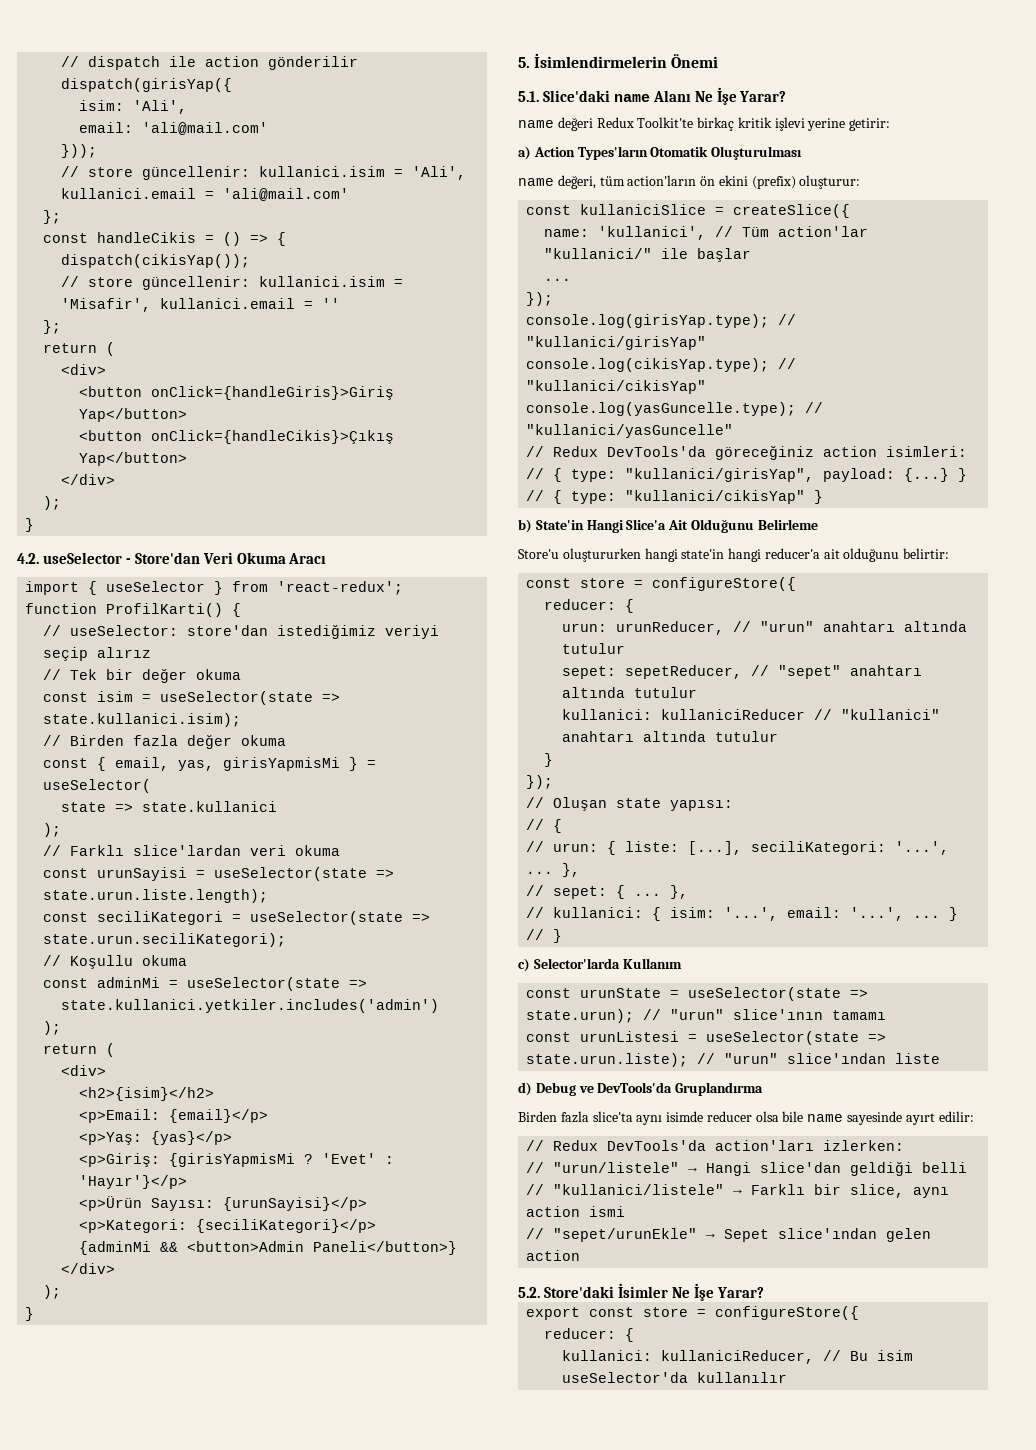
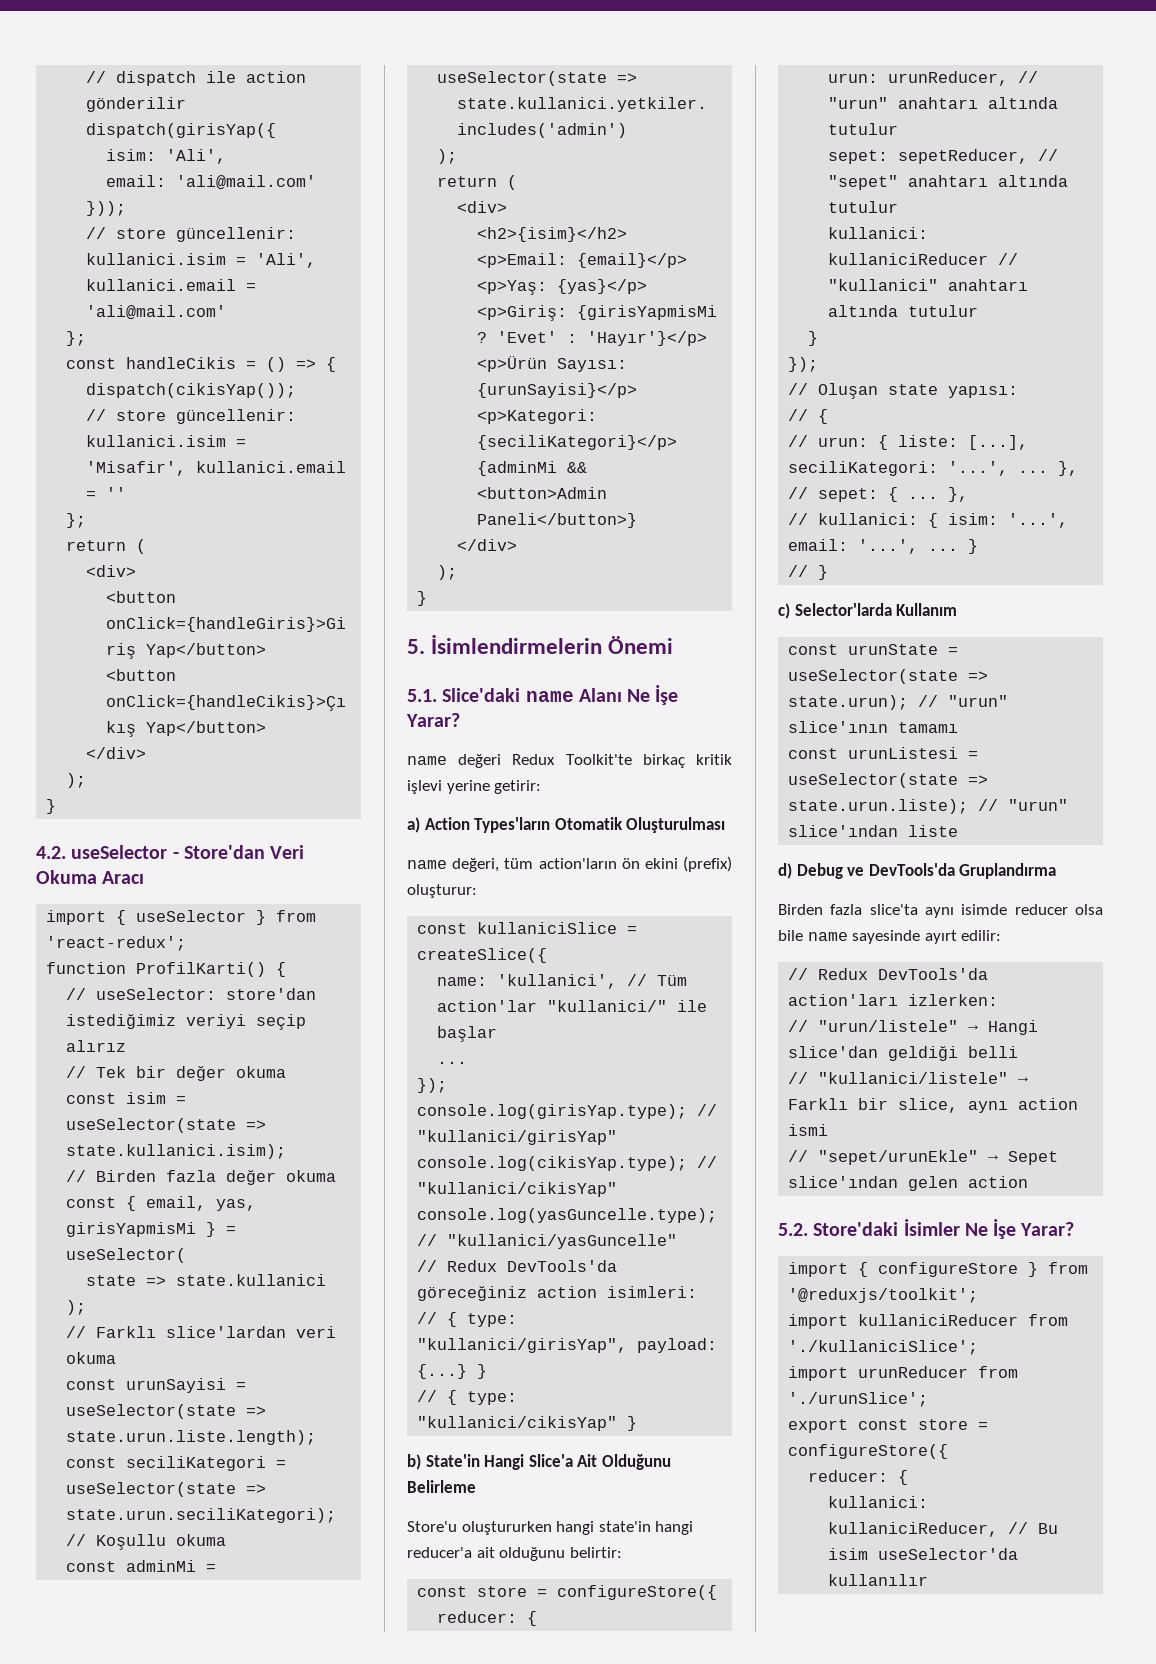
+ import { configureStore } from '@reduxjs/toolkit';
+ import kullaniciReducer from './kullaniciSlice';
+ import urunReducer from './urunSlice';

